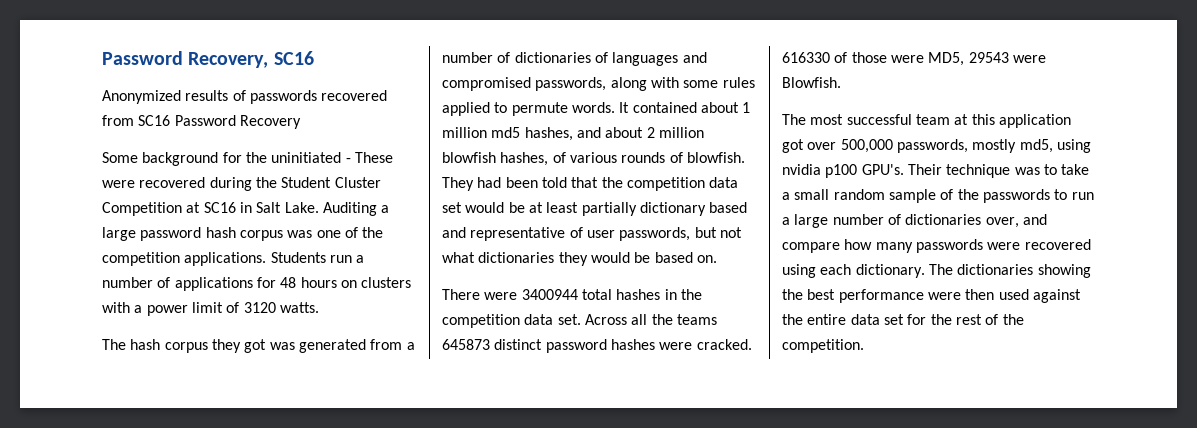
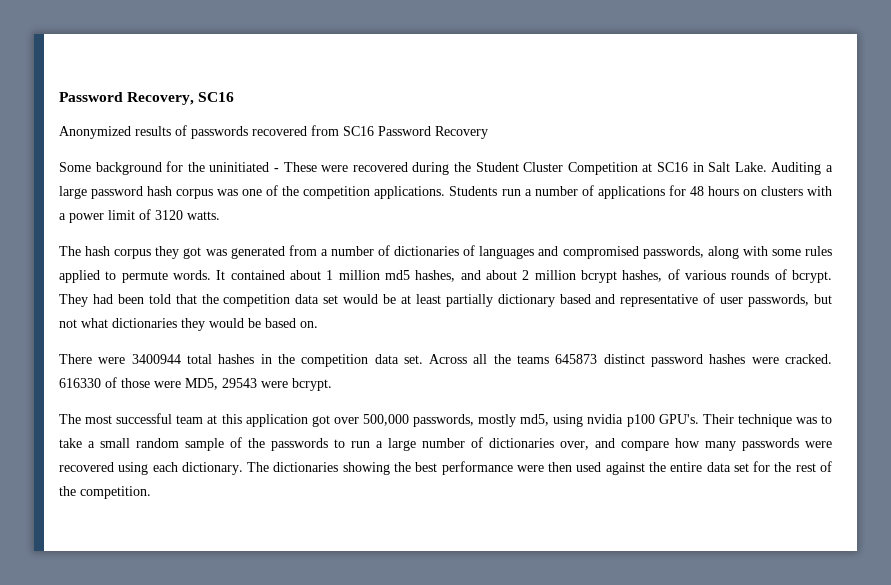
- It contained about 1 million md5 hashes, and about 2 million blowfish hashes, of various rounds of blowfish.
+ It contained about 1 million md5 hashes, and about 2 million bcrypt hashes, of various rounds of bcrypt.
- 616330 of those were MD5, 29543 were Blowfish.
+ 616330 of those were MD5, 29543 were bcrypt.

